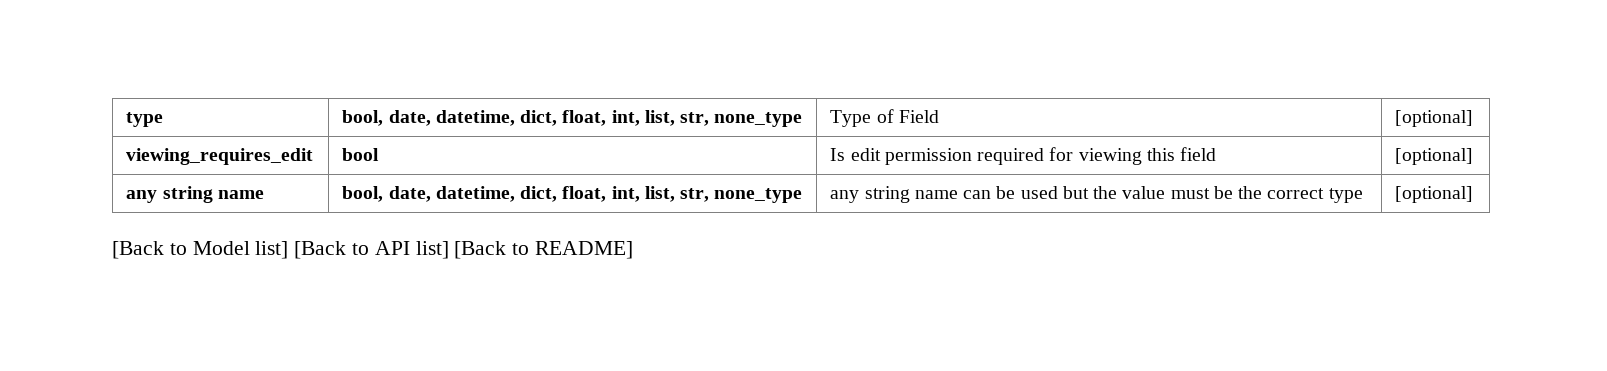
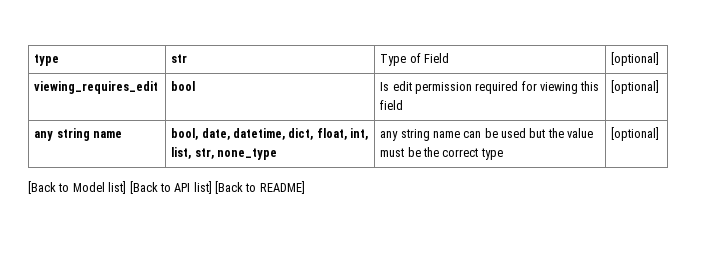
- type | bool, date, datetime, dict, float, int, list, str, none_type | Type of Field | [optional]
+ type | str | Type of Field | [optional]

